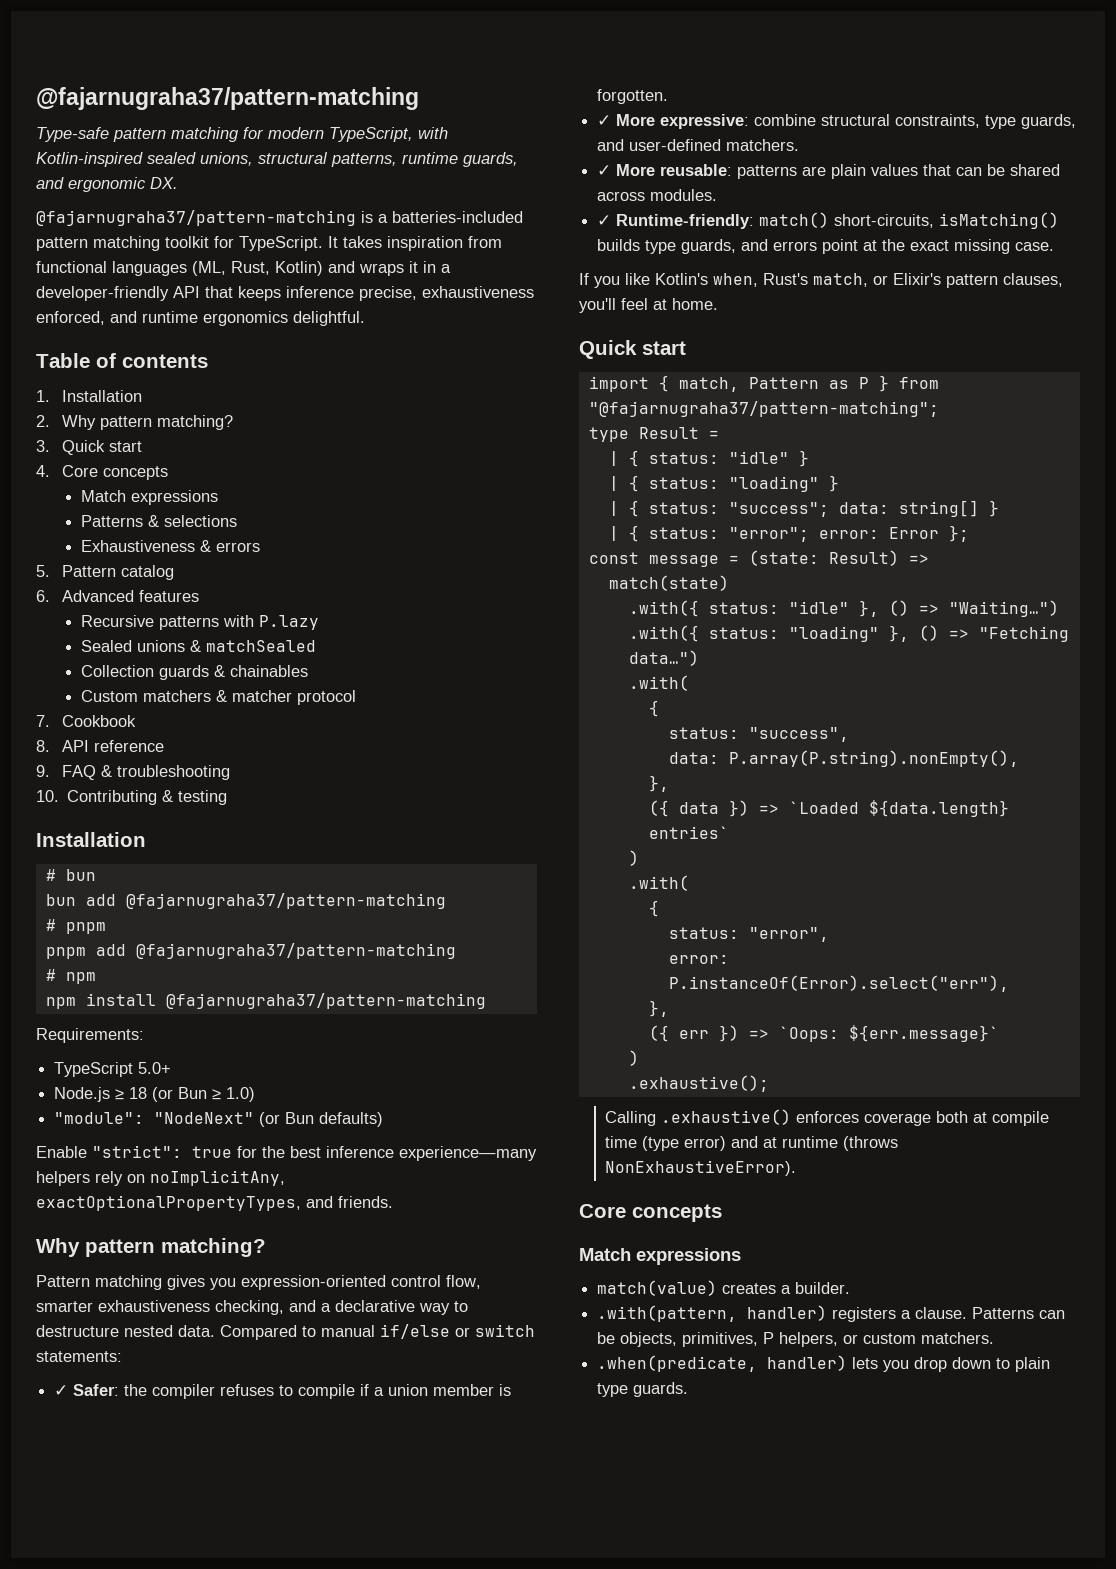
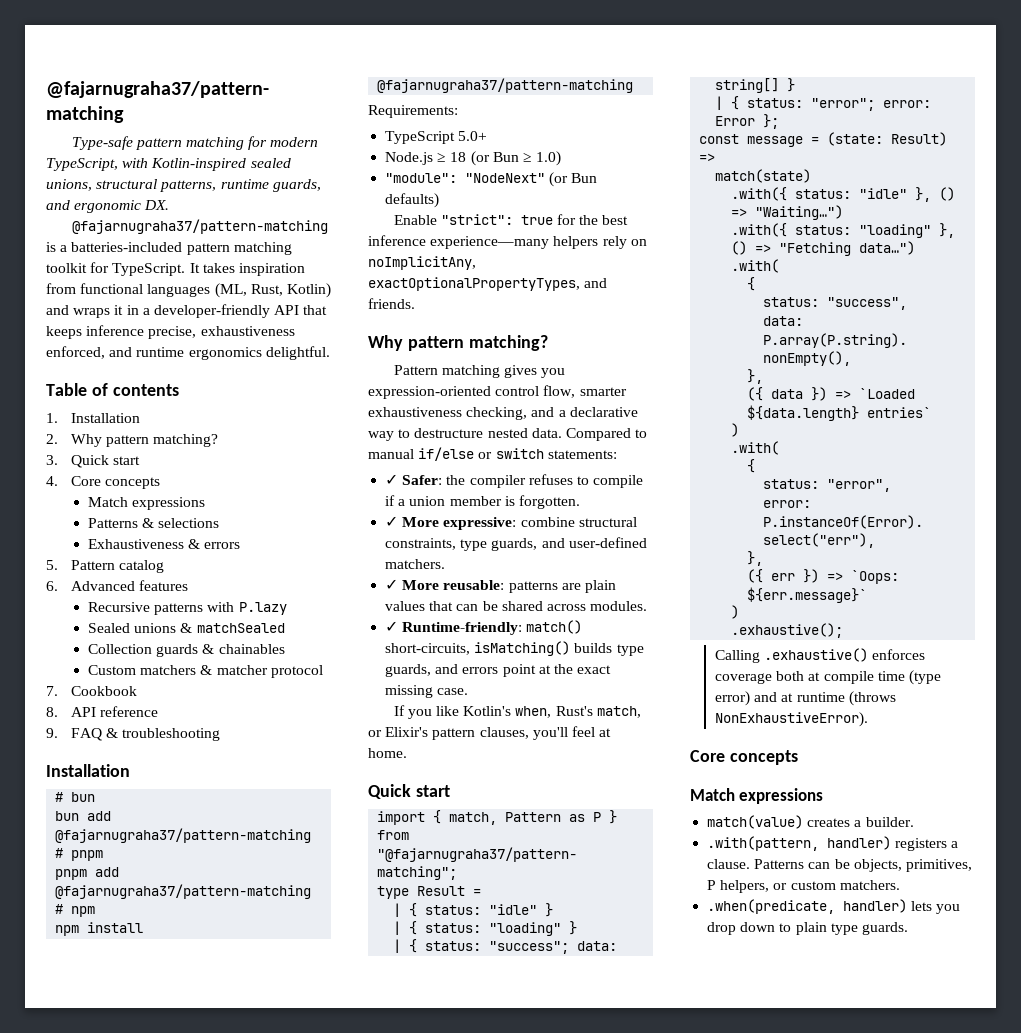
- 10. Contributing & testing

